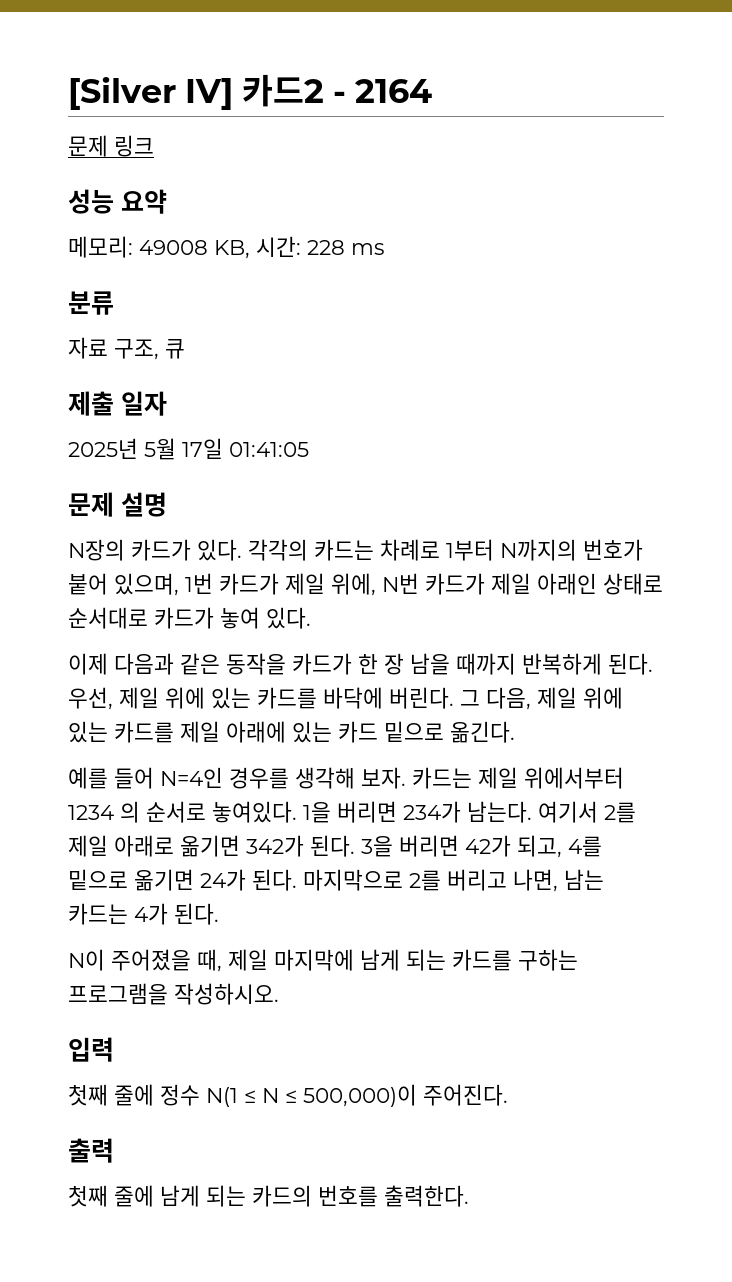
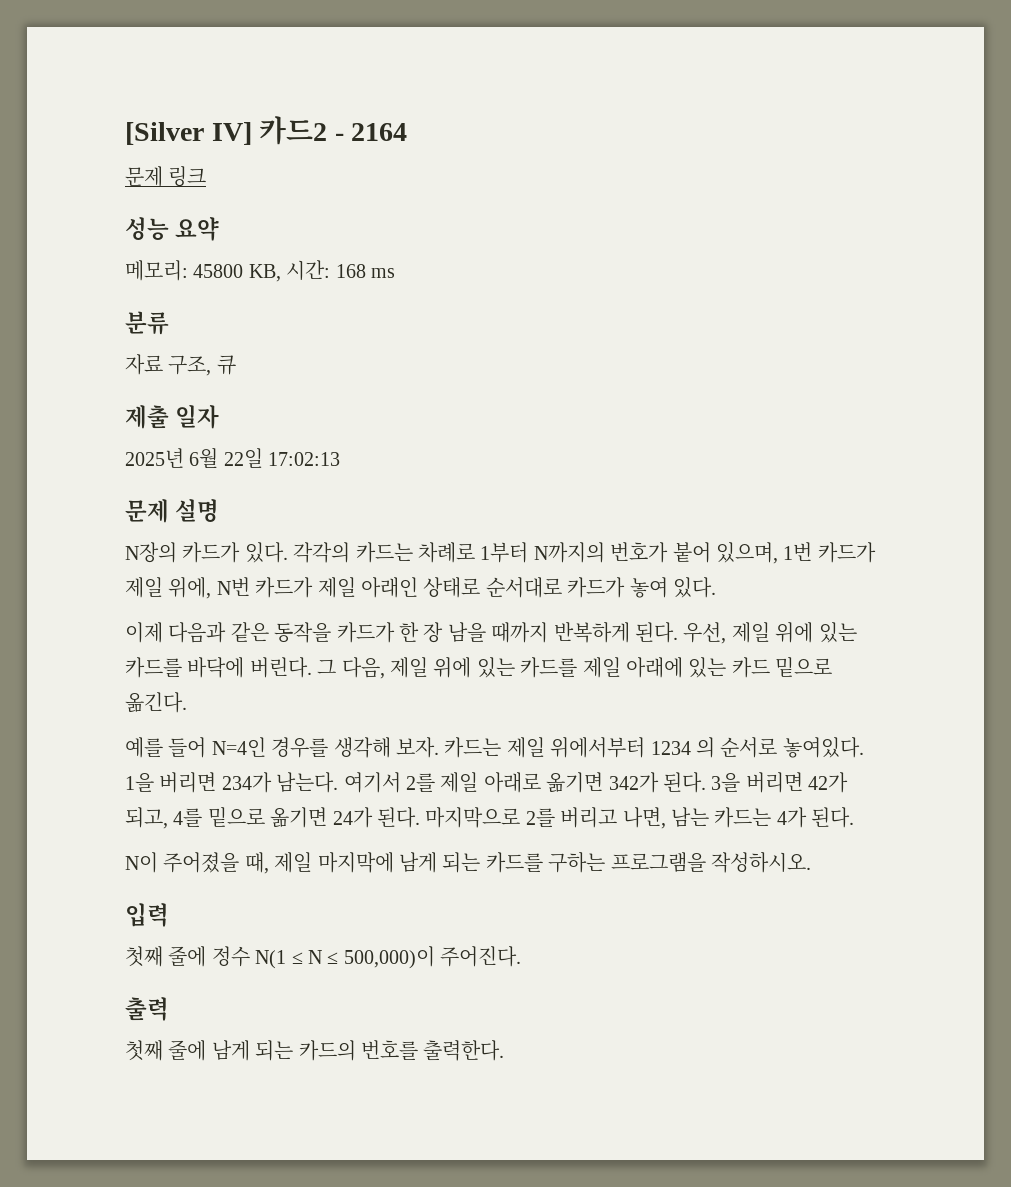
- 메모리: 49008 KB, 시간: 228 ms
+ 메모리: 45800 KB, 시간: 168 ms
- 2025년 5월 17일 01:41:05
+ 2025년 6월 22일 17:02:13

